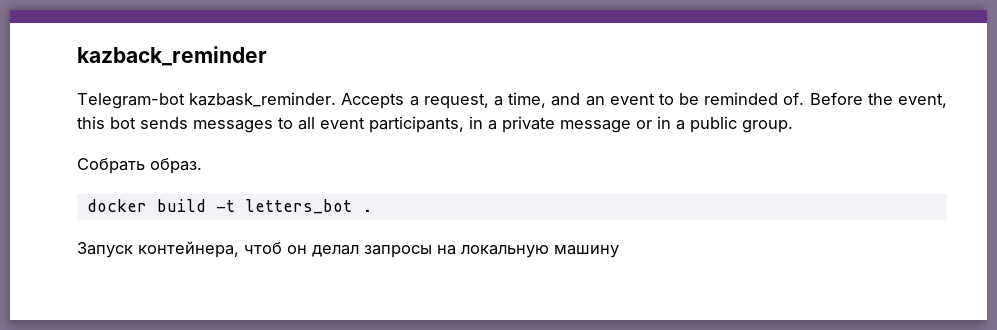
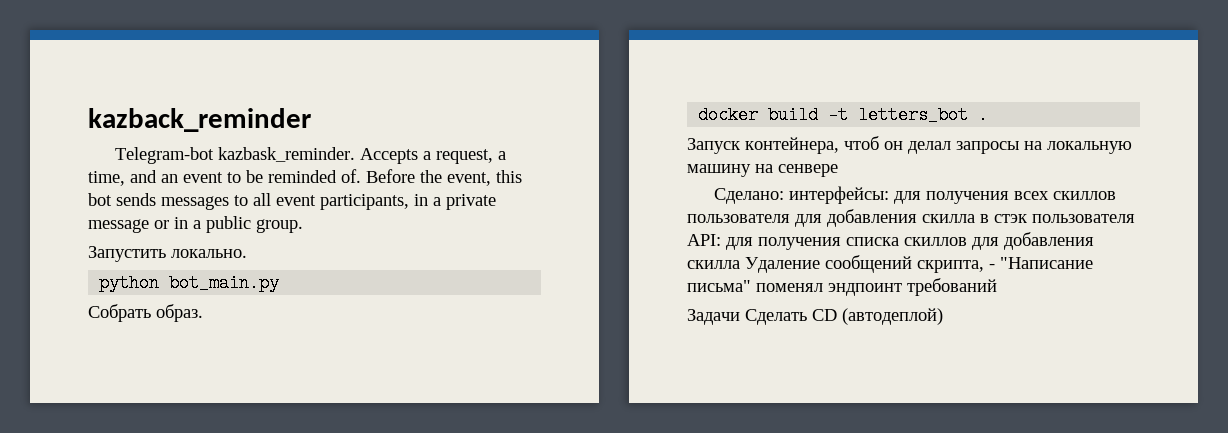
+ Запустить локально.
+ python bot_main.py
- Запуск контейнера, чтоб он делал запросы на локальную машину
+ Запуск контейнера, чтоб он делал запросы на локальную машину на сенвере
+ Сделано: интерфейсы: для получения всех скиллов пользователя для добавления скилла в стэк пользователя API: для получения списка скиллов для добавления скилла Удаление сообщений скрипта, - "Написание письма" поменял эндпоинт требований
+ Задачи Сделать CD (автодеплой)

